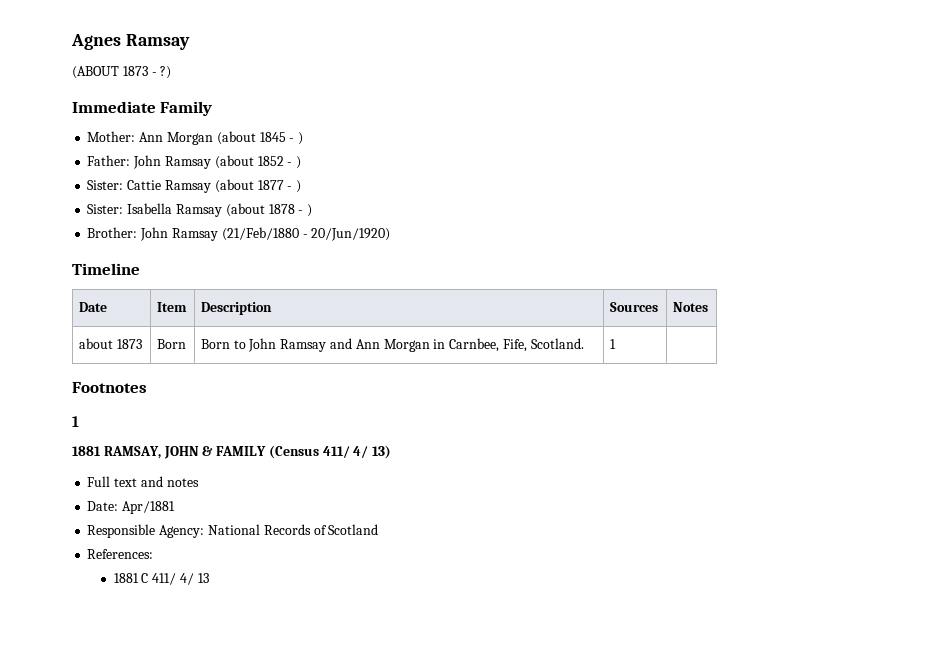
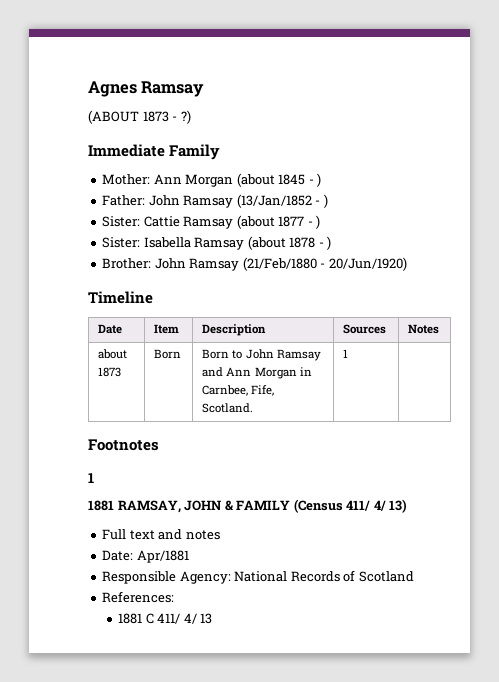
- Father: John Ramsay (about 1852 - )
+ Father: John Ramsay (13/Jan/1852 - )

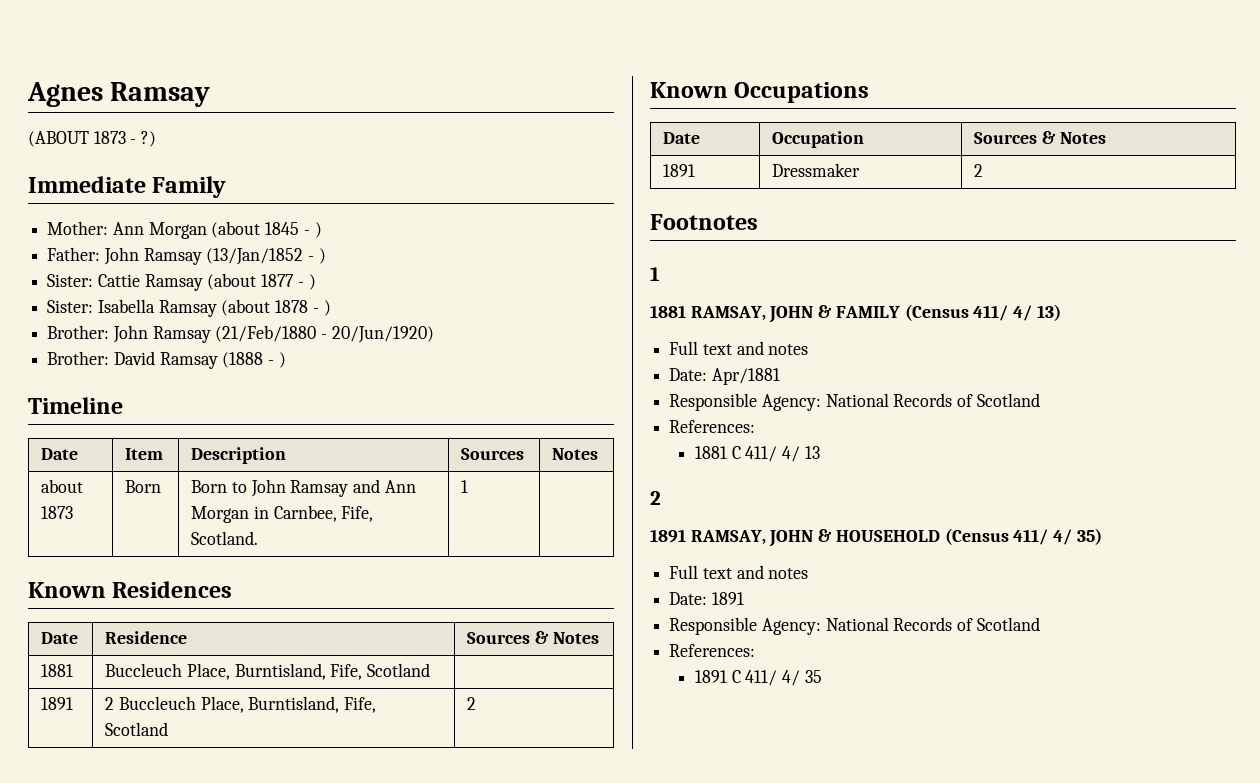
+ Brother: David Ramsay (1888 - )
+ Known Residences
+ Date | Residence | Sources & Notes
+ 1881 | Buccleuch Place, Burntisland, Fife, Scotland |
+ 1891 | 2 Buccleuch Place, Burntisland, Fife, Scotland | 2
+ Known Occupations
+ Date | Occupation | Sources & Notes
+ 1891 | Dressmaker | 2
  1881 C 411/ 4/ 13
+ 2
+ 1891 RAMSAY, JOHN & HOUSEHOLD (Census 411/ 4/ 35)
+ Full text and notes
+ Date: 1891
+ Responsible Agency: National Records of Scotland
+ References:
+ 1891 C 411/ 4/ 35

